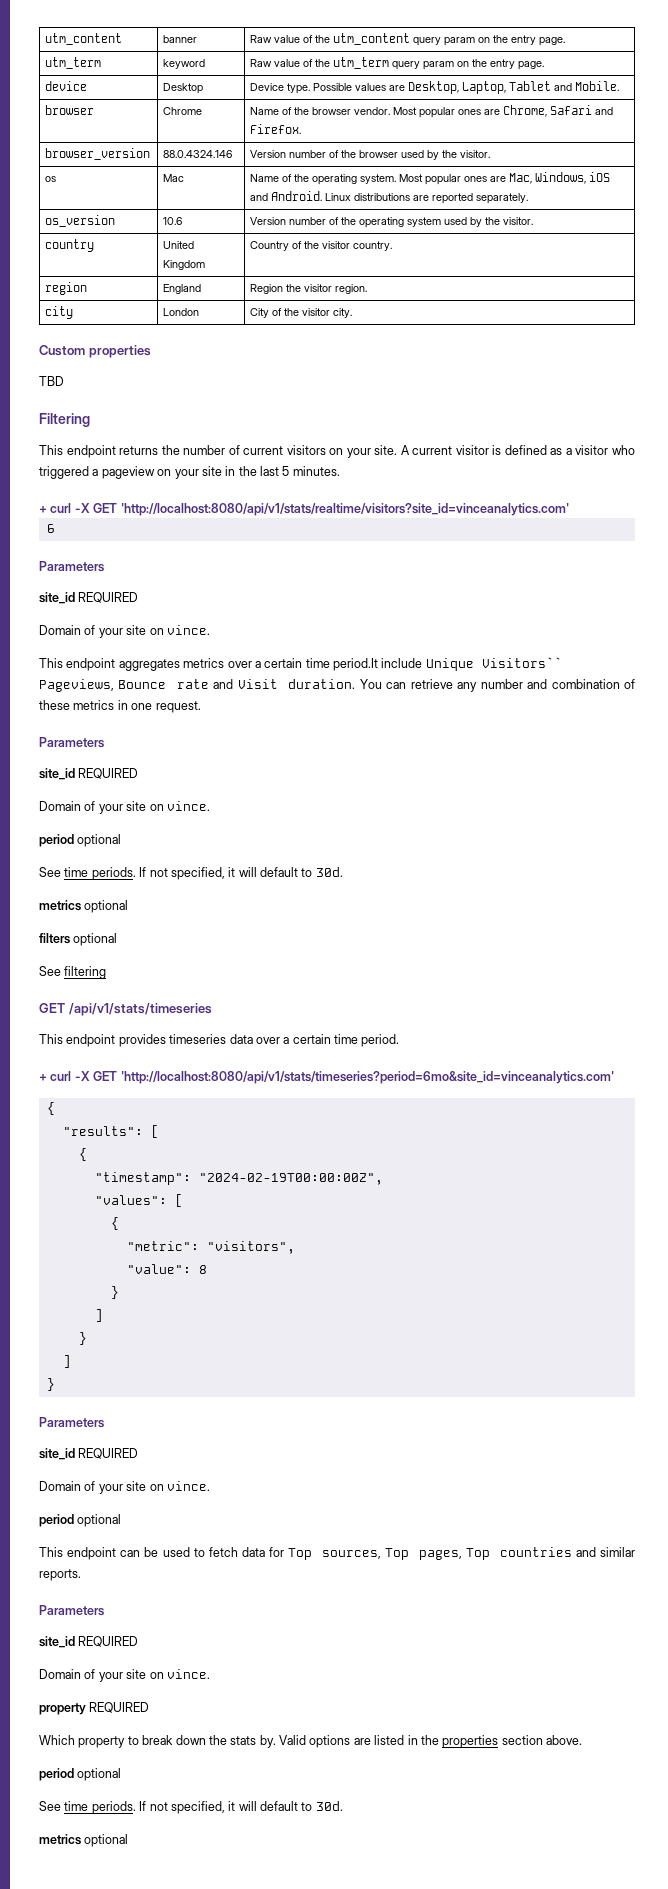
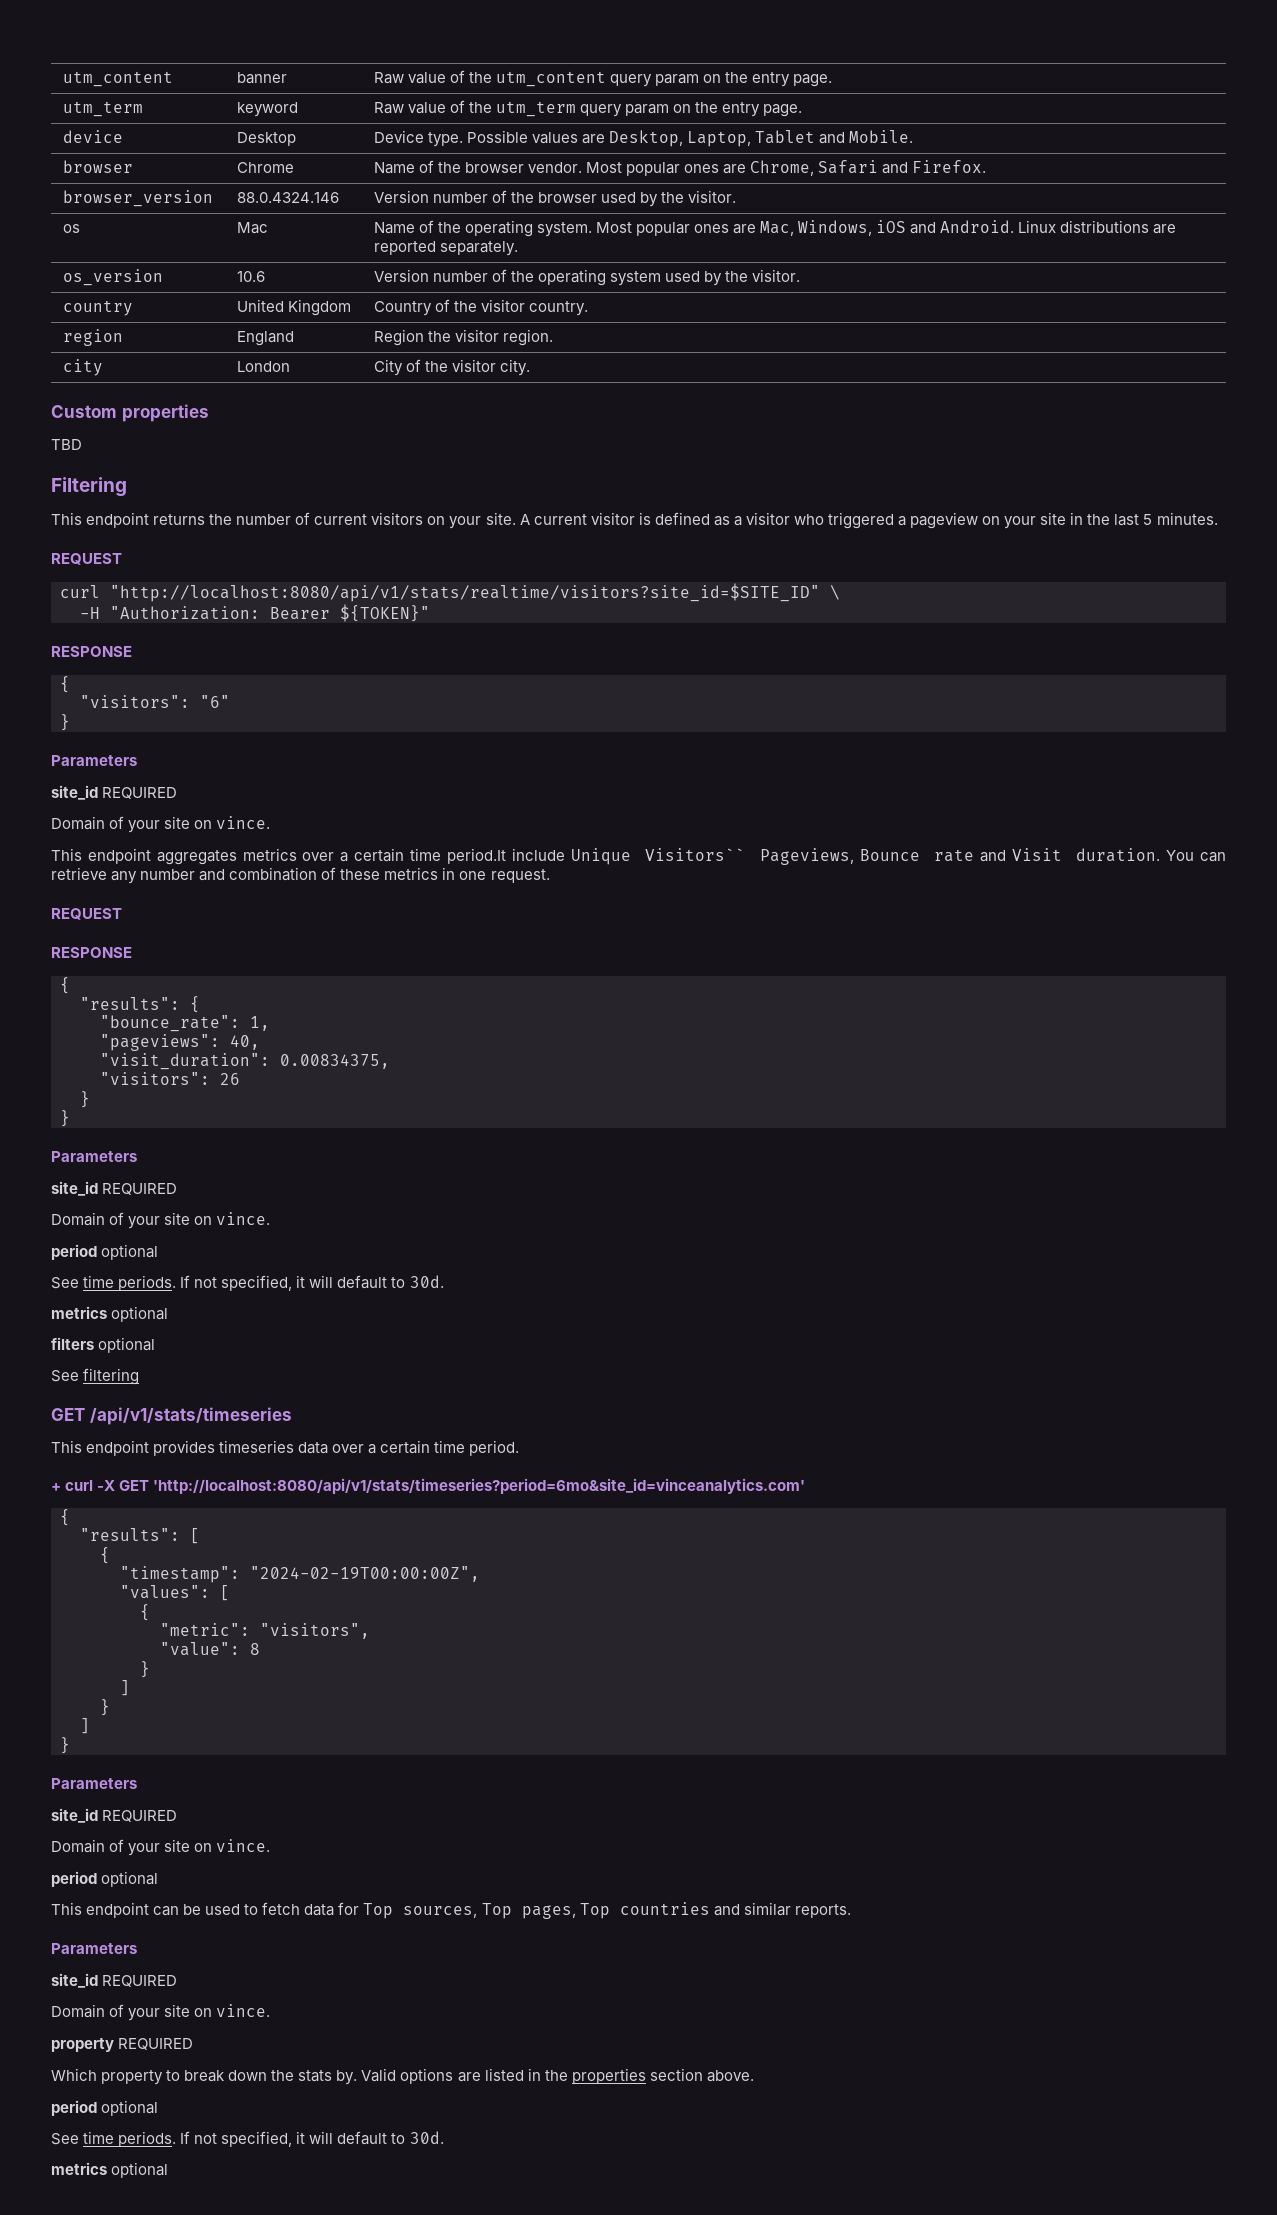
  A current visitor is defined as a visitor who triggered a pageview on your site in the last 5 minutes.
- + curl -X GET 'http://localhost:8080/api/v1/stats/realtime/visitors?site_id=vinceanalytics.com'
- 6
+ REQUEST
+ curl "http://localhost:8080/api/v1/stats/realtime/visitors?site_id=$SITE_ID" \
+ -H "Authorization: Bearer ${TOKEN}"
+ RESPONSE
+ {
+ "visitors": "6"
+ }
  You can retrieve any number and combination of these metrics in one request.
+ REQUEST
+ RESPONSE
+ {
+ "results": {
+ "bounce_rate": 1,
+ "pageviews": 40,
+ "visit_duration": 0.00834375,
+ "visitors": 26
+ }
+ }

